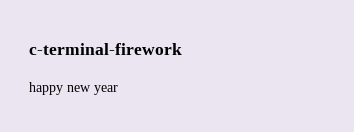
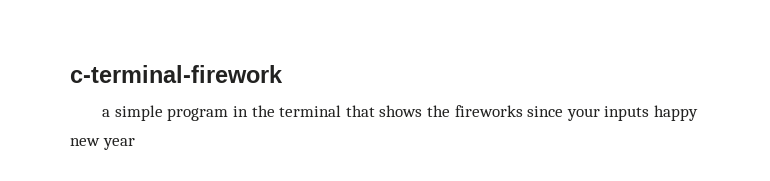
- happy new year
+ a simple program in the terminal that shows the fireworks since your inputs happy new year

